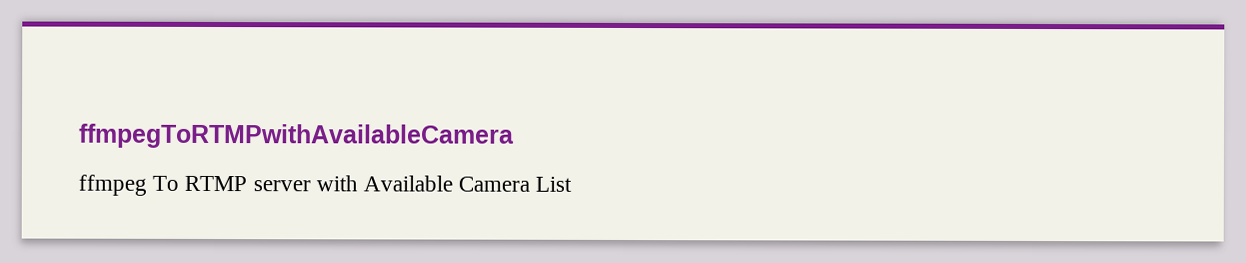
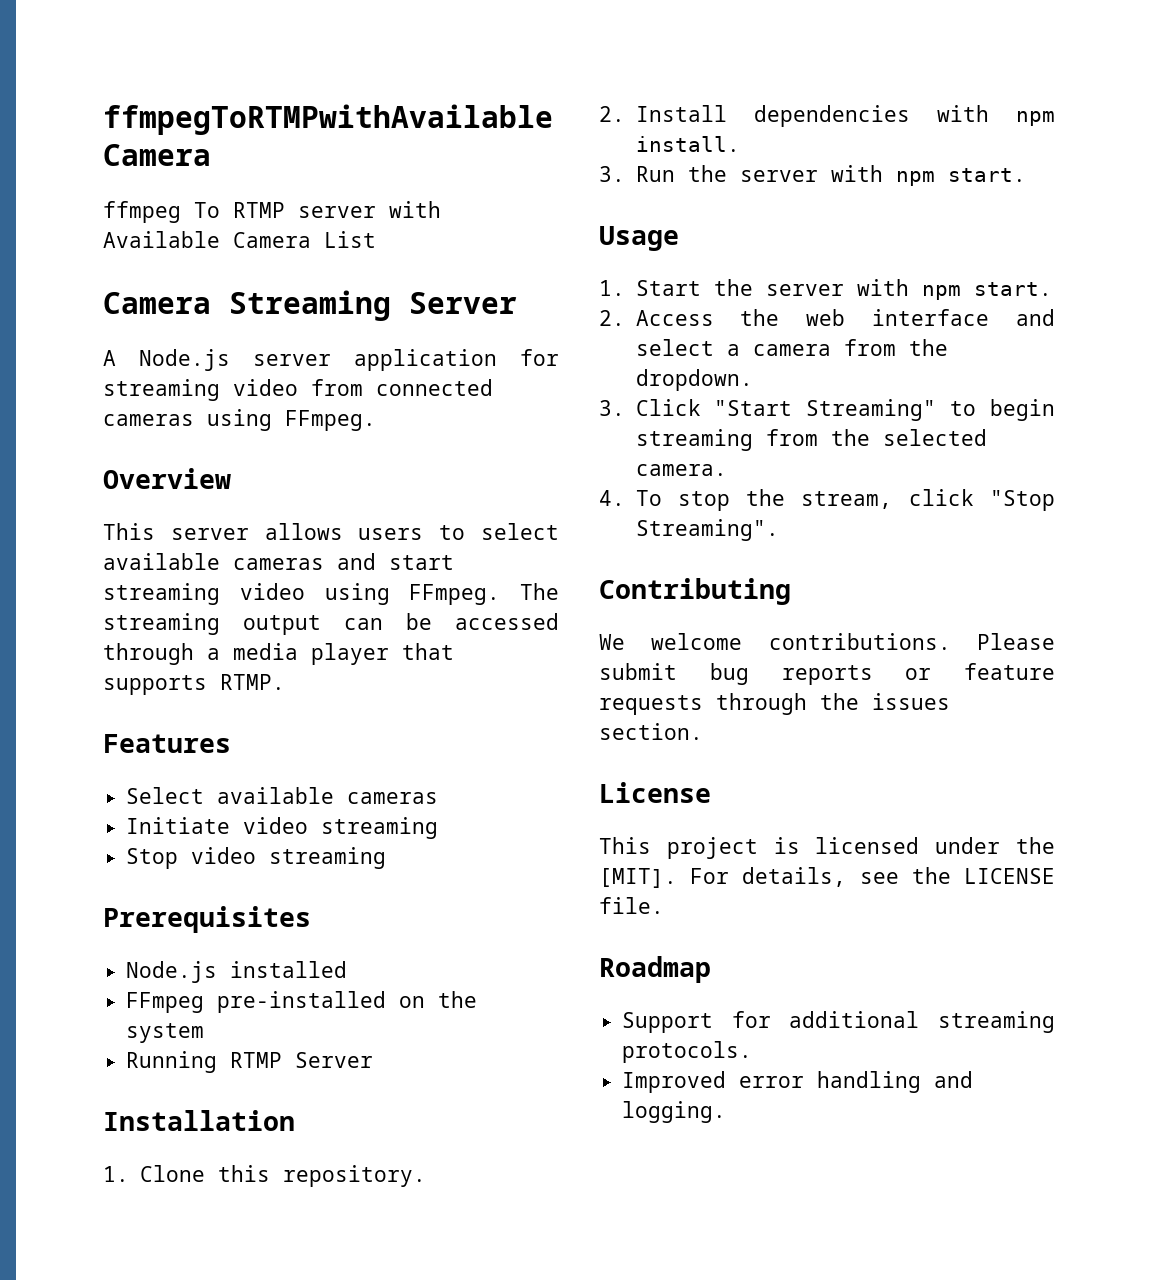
+ Camera Streaming Server
+ A Node.js server application for streaming video from connected cameras using FFmpeg.
+ Overview
+ This server allows users to select available cameras and start streaming video using FFmpeg. The streaming output can be accessed through a media player that supports RTMP.
+ Features
+ Select available cameras
+ Initiate video streaming
+ Stop video streaming
+ Prerequisites
+ Node.js installed
+ FFmpeg pre-installed on the system
+ Running RTMP Server
+ Installation
+ 1. Clone this repository.
+ 2. Install dependencies with npm install.
+ 3. Run the server with npm start.
+ Usage
+ 1. Start the server with npm start.
+ 2. Access the web interface and select a camera from the dropdown.
+ 3. Click "Start Streaming" to begin streaming from the selected camera.
+ 4. To stop the stream, click "Stop Streaming".
+ Contributing
+ We welcome contributions. Please submit bug reports or feature requests through the issues section.
+ License
+ This project is licensed under the [MIT]. For details, see the LICENSE file.
+ Roadmap
+ Support for additional streaming protocols.
+ Improved error handling and logging.

